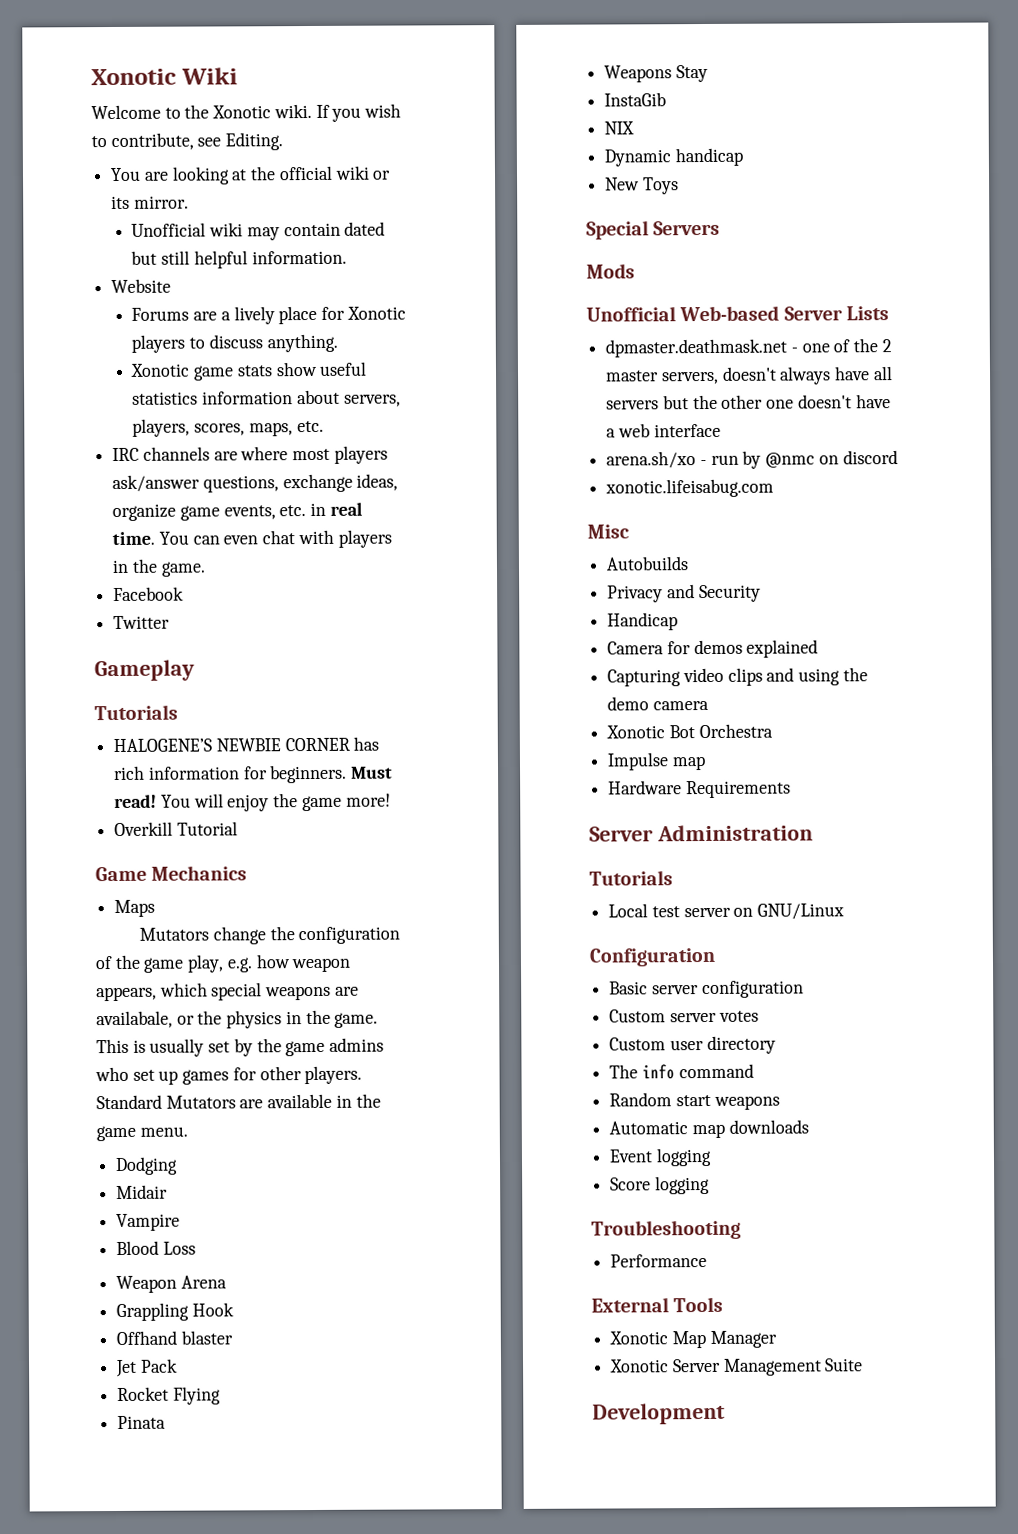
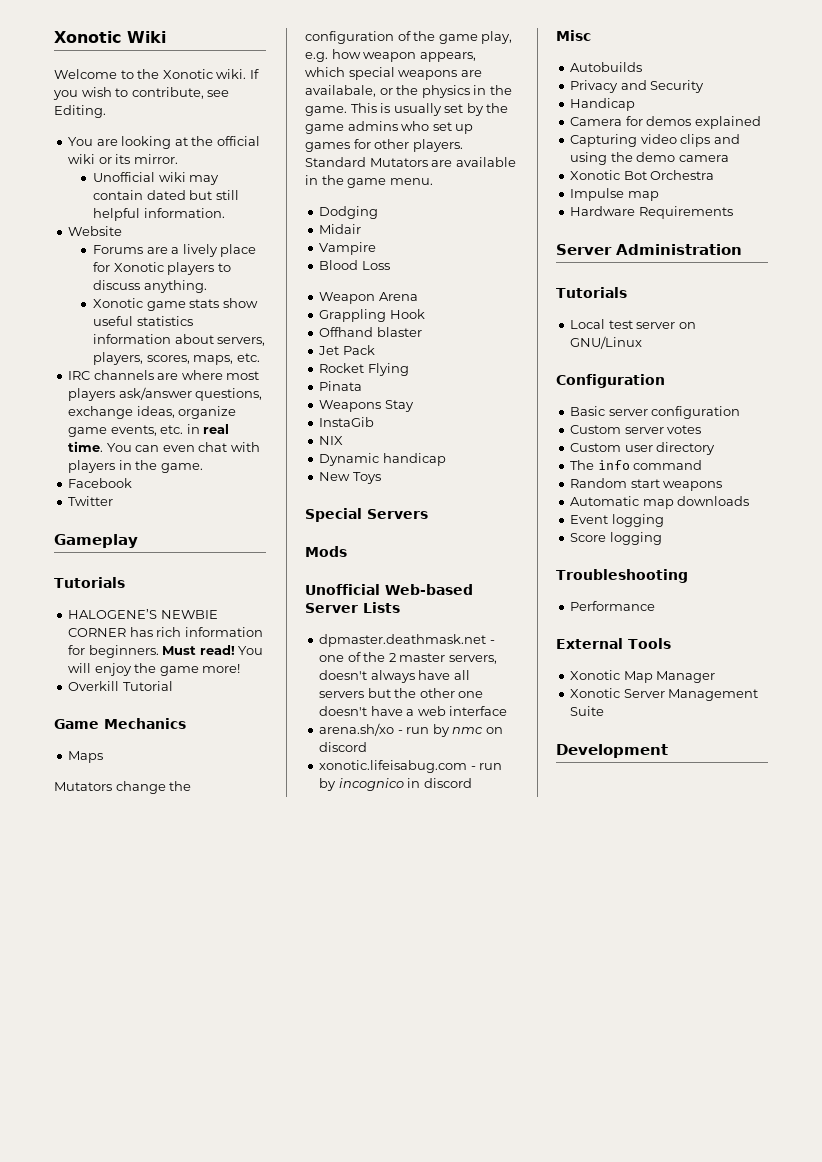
- arena.sh/xo - run by @nmc on discord
+ arena.sh/xo - run by nmc on discord
- xonotic.lifeisabug.com
+ xonotic.lifeisabug.com - run by incognico in discord

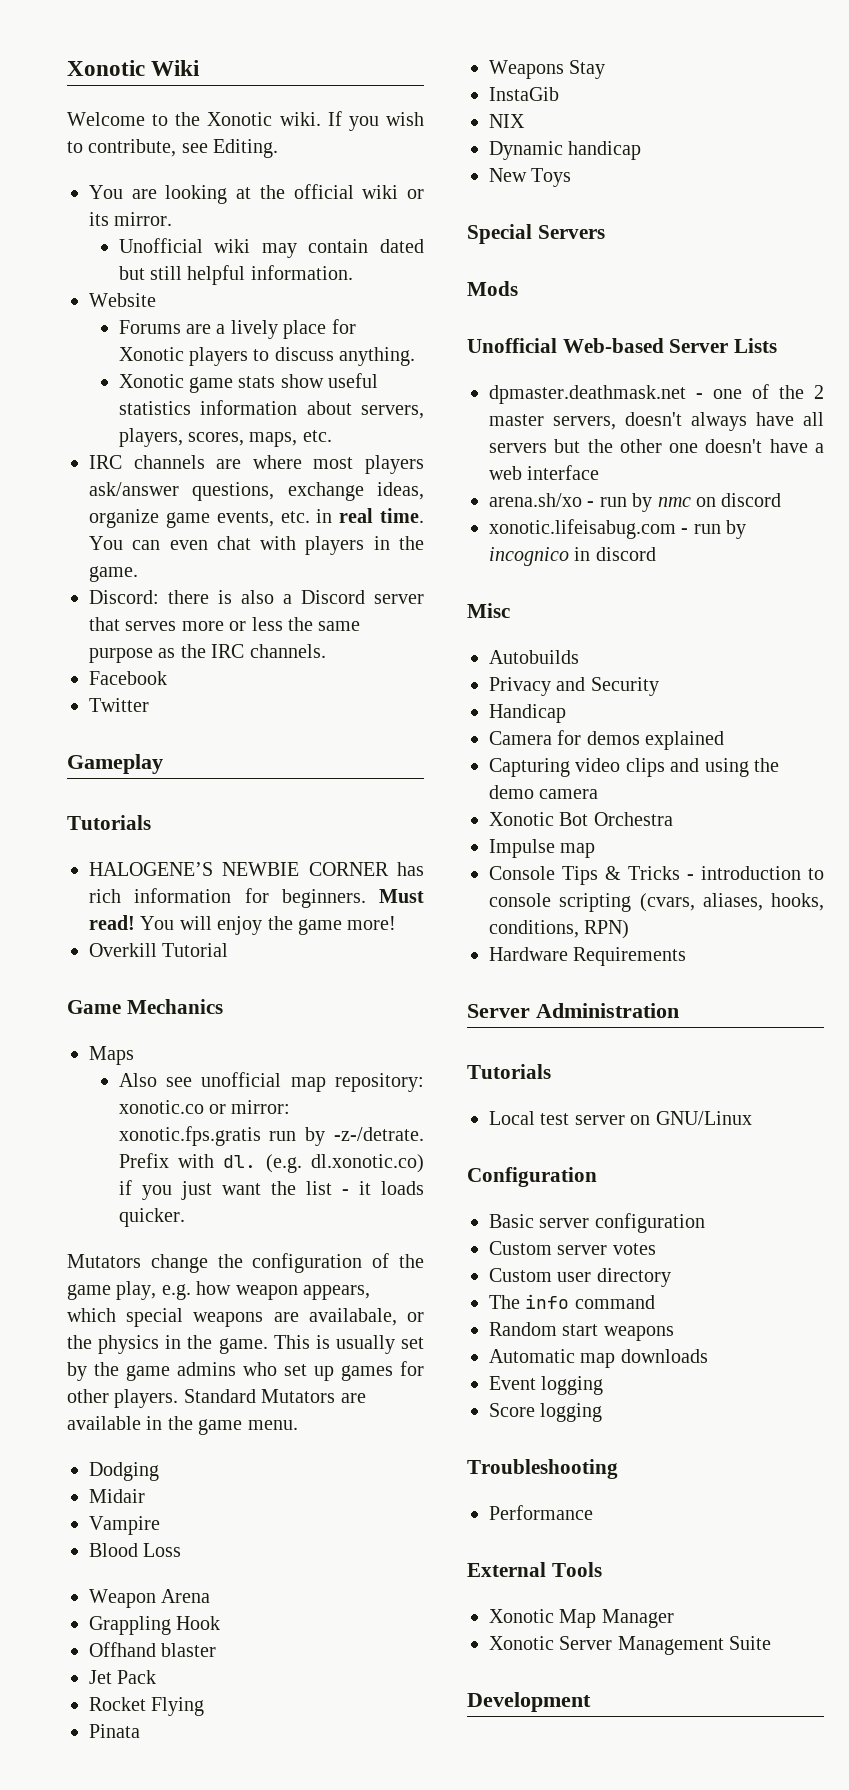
+ Discord: there is also a Discord server that serves more or less the same purpose as the IRC channels.
+ Also see unofficial map repository: xonotic.co or mirror: xonotic.fps.gratis run by -z-/detrate. Prefix with dl. (e.g. dl.xonotic.co) if you just want the list - it loads quicker.
+ Console Tips & Tricks - introduction to console scripting (cvars, aliases, hooks, conditions, RPN)

